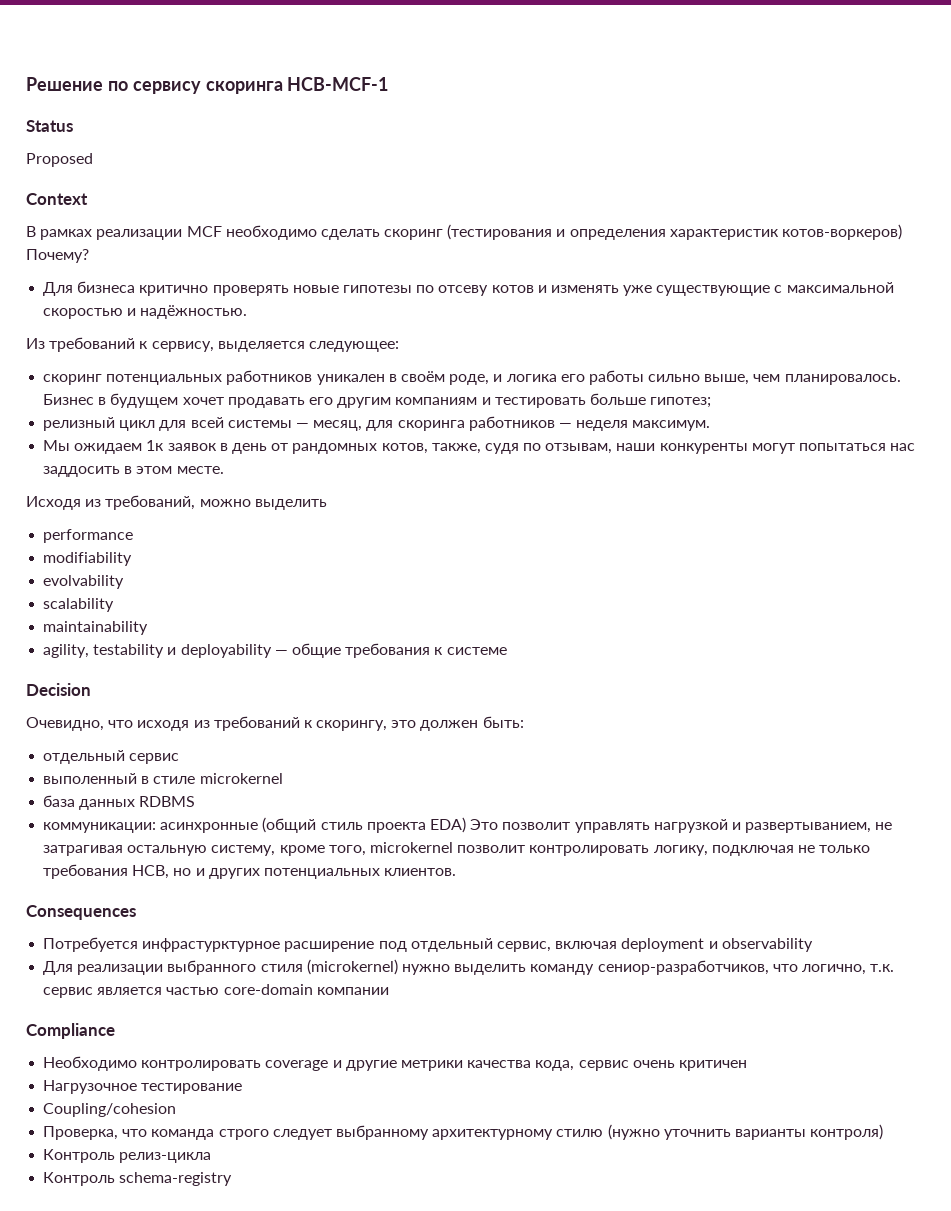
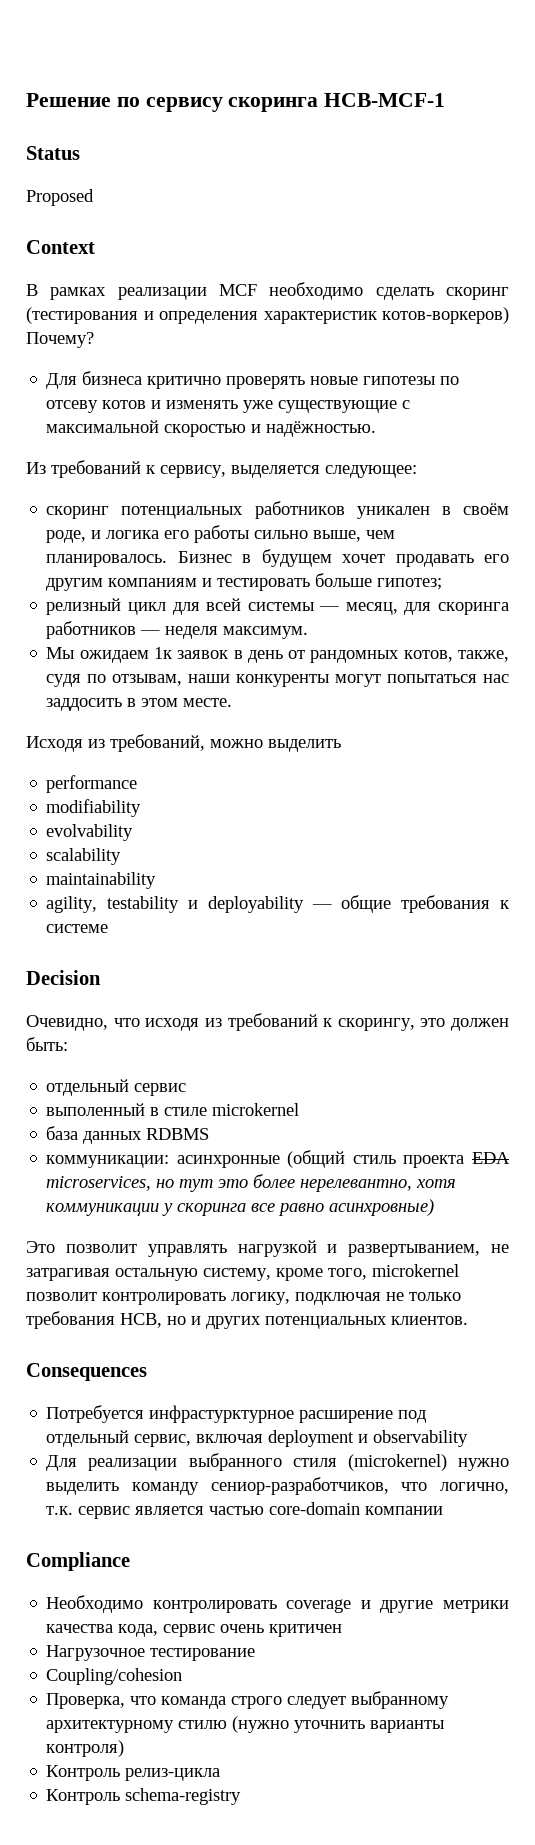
- коммуникации: асинхронные (общий стиль проекта EDA) Это позволит управлять нагрузкой и развертыванием, не затрагивая остальную систему, кроме того, microkernel позволит контролировать логику, подключая не только требования HCB, но и других потенциальных клиентов.
+ коммуникации: асинхронные (общий стиль проекта EDA microservices, но тут это более нерелевантно, хотя коммуникации у скоринга все равно асинхровные)
+ Это позволит управлять нагрузкой и развертыванием, не затрагивая остальную систему, кроме того, microkernel позволит контролировать логику, подключая не только требования HCB, но и других потенциальных клиентов.

